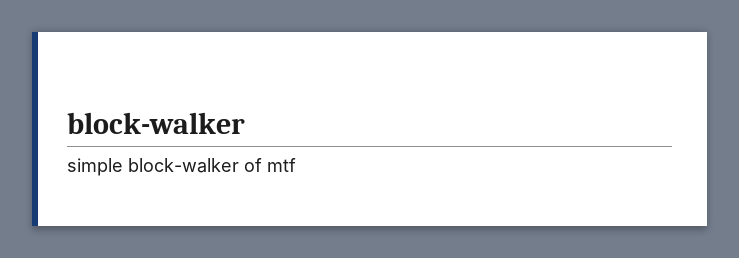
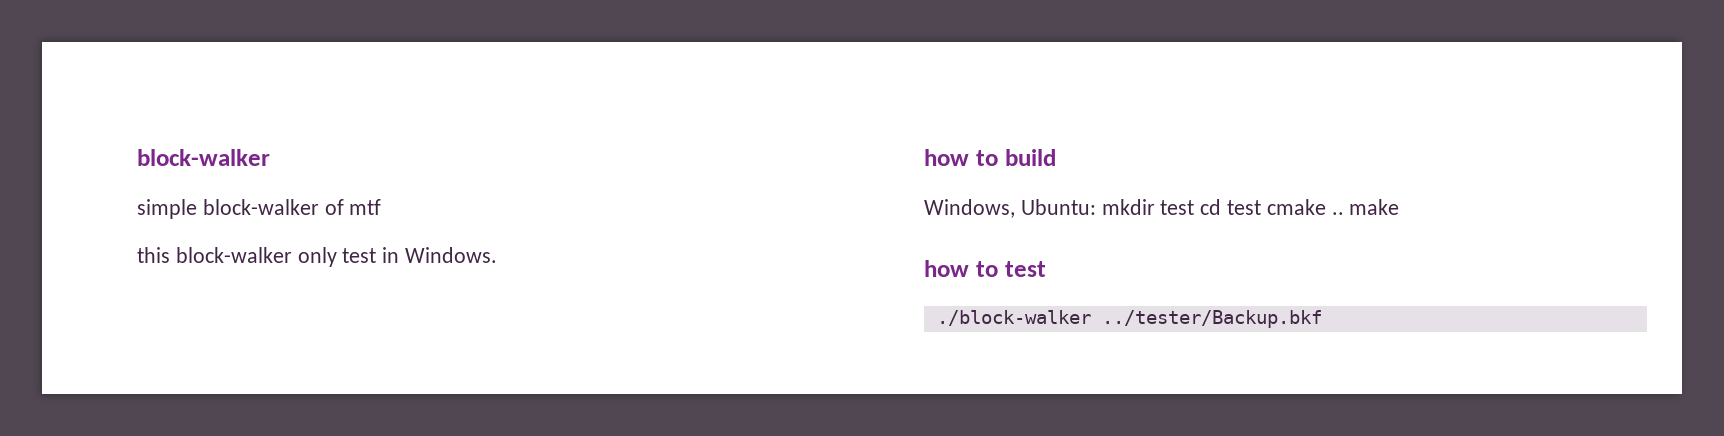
+ this block-walker only test in Windows.
+ how to build
+ Windows, Ubuntu: mkdir test cd test cmake .. make
+ how to test
+ ./block-walker ../tester/Backup.bkf

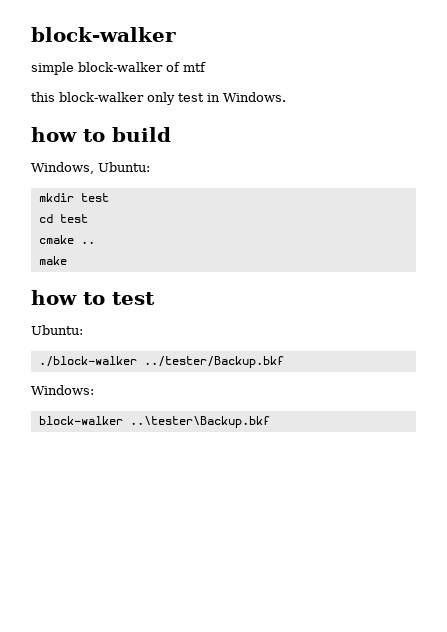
- Windows, Ubuntu: mkdir test cd test cmake .. make
+ Windows, Ubuntu:
+ mkdir test
+ cd test
+ cmake ..
+ make
  how to test
+ Ubuntu:
+ Windows:
+ block-walker ..\tester\Backup.bkf

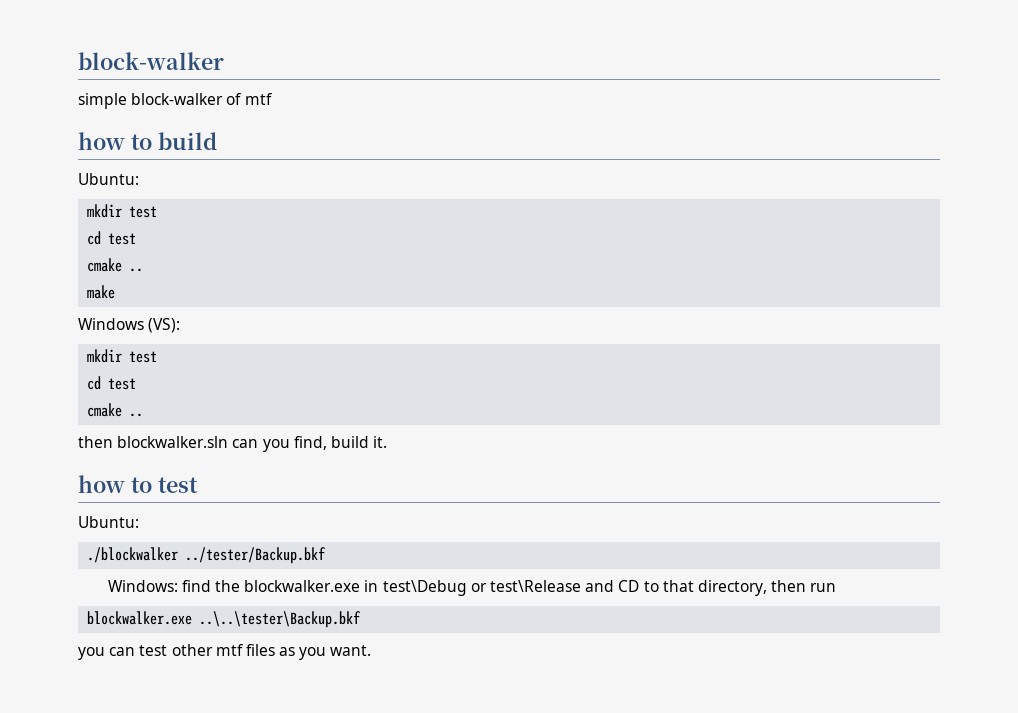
- this block-walker only test in Windows.
  how to build
- Windows, Ubuntu:
+ Ubuntu:
+ Windows (VS):
+ mkdir test
+ cd test
+ cmake ..
+ then blockwalker.sln can you find, build it.
- ./block-walker ../tester/Backup.bkf
+ ./blockwalker ../tester/Backup.bkf
- Windows:
- block-walker ..\tester\Backup.bkf
+ Windows: find the blockwalker.exe in test\Debug or test\Release and CD to that directory, then run
+ blockwalker.exe ..\..\tester\Backup.bkf
+ you can test other mtf files as you want.

